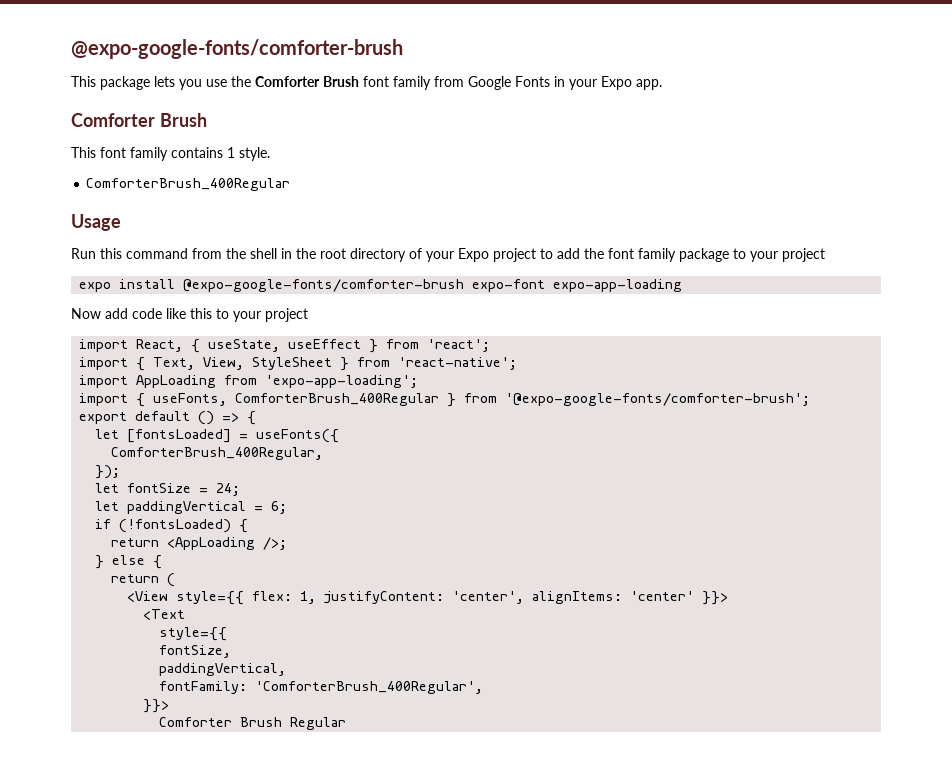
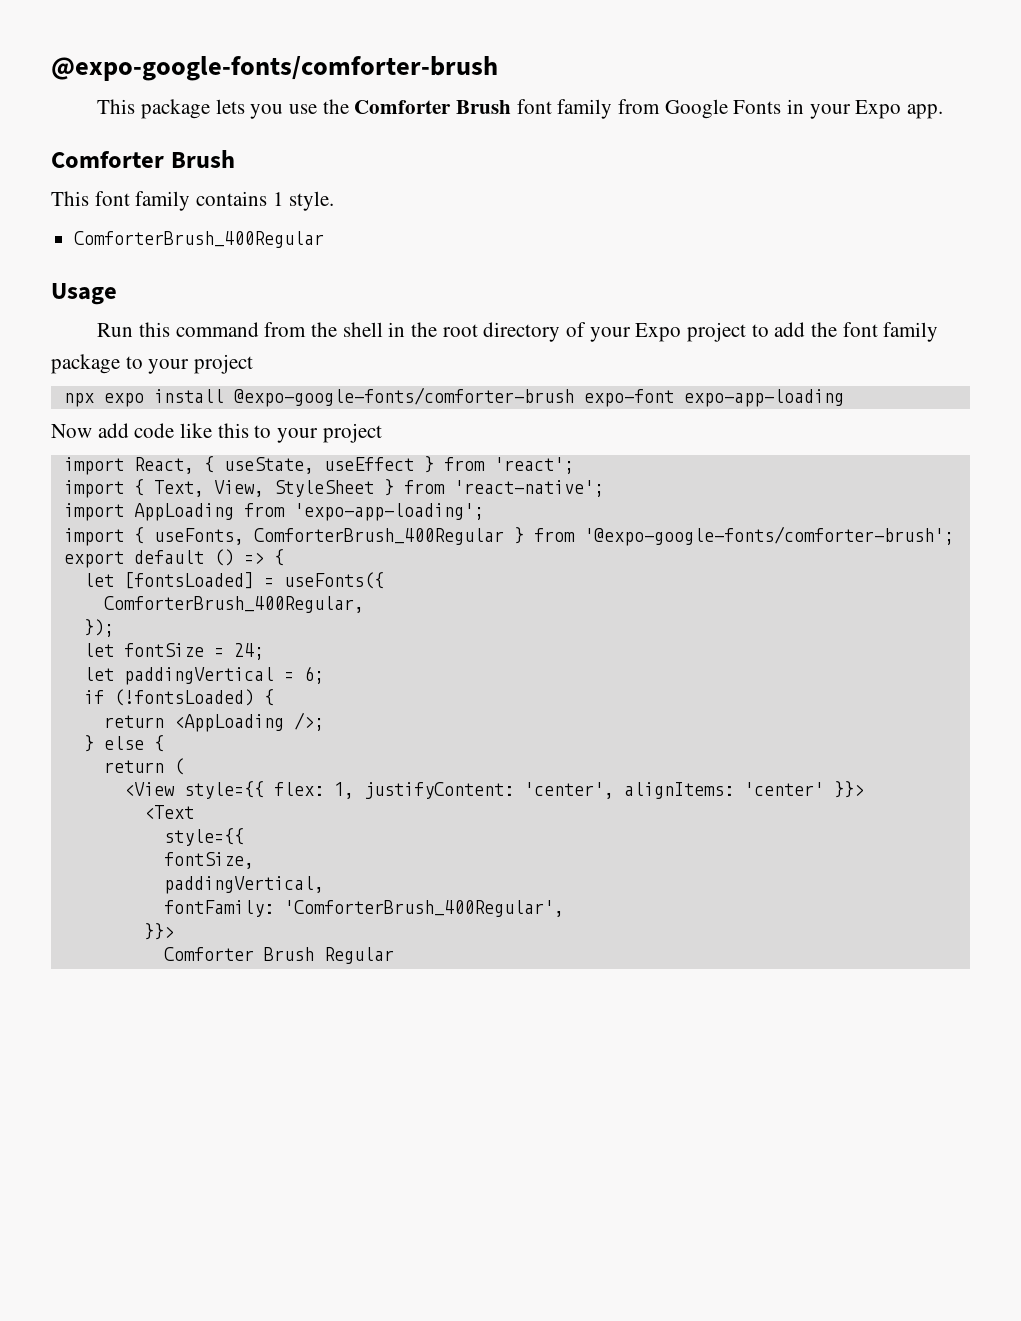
- expo install @expo-google-fonts/comforter-brush expo-font expo-app-loading
+ npx expo install @expo-google-fonts/comforter-brush expo-font expo-app-loading

